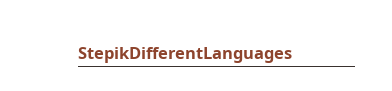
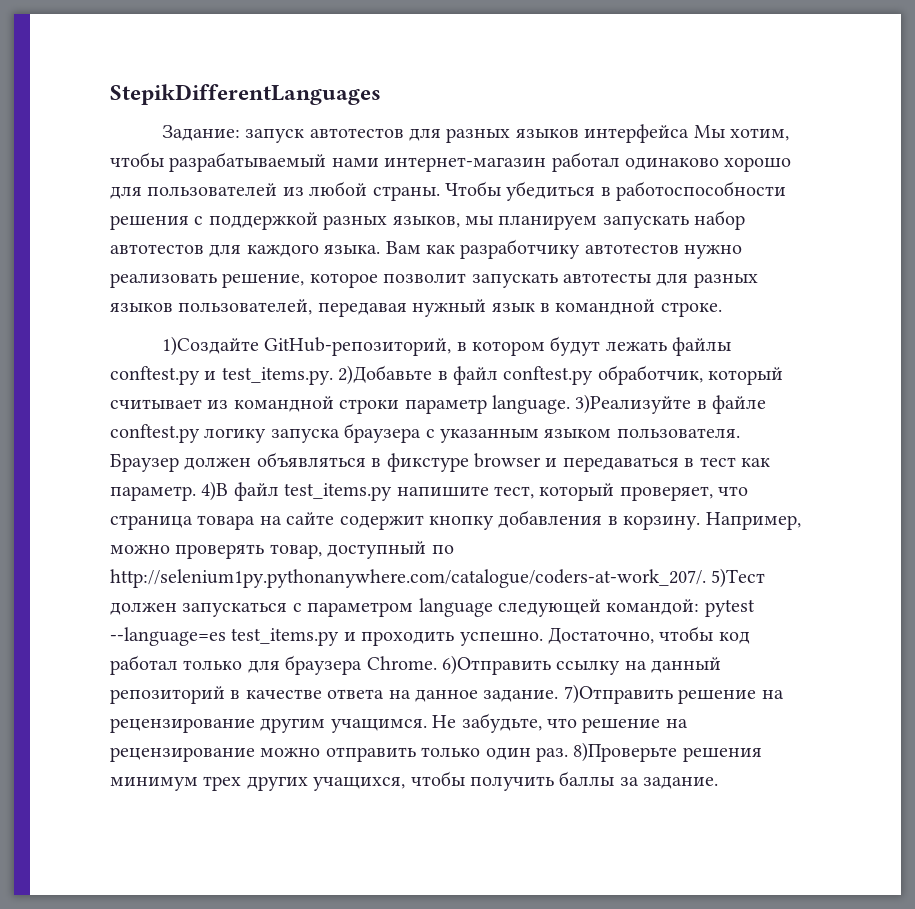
+ Задание: запуск автотестов для разных языков интерфейса Мы хотим, чтобы разрабатываемый нами интернет-магазин работал одинаково хорошо для пользователей из любой страны. Чтобы убедиться в работоспособности решения с поддержкой разных языков, мы планируем запускать набор автотестов для каждого языка. Вам как разработчику автотестов нужно реализовать решение, которое позволит запускать автотесты для разных языков пользователей, передавая нужный язык в командной строке.
+ 1)Создайте GitHub-репозиторий, в котором будут лежать файлы conftest.py и test_items.py. 2)Добавьте в файл conftest.py обработчик, который считывает из командной строки параметр language. 3)Реализуйте в файле conftest.py логику запуска браузера с указанным языком пользователя. Браузер должен объявляться в фикстуре browser и передаваться в тест как параметр. 4)В файл test_items.py напишите тест, который проверяет, что страница товара на сайте содержит кнопку добавления в корзину. Например, можно проверять товар, доступный по http://selenium1py.pythonanywhere.com/catalogue/coders-at-work_207/. 5)Тест должен запускаться с параметром language следующей командой: pytest --language=es test_items.py и проходить успешно. Достаточно, чтобы код работал только для браузера Сhrome. 6)Отправить ссылку на данный репозиторий в качестве ответа на данное задание. 7)Отправить решение на рецензирование другим учащимся. Не забудьте, что решение на рецензирование можно отправить только один раз. 8)Проверьте решения минимум трех других учащихся, чтобы получить баллы за задание.

